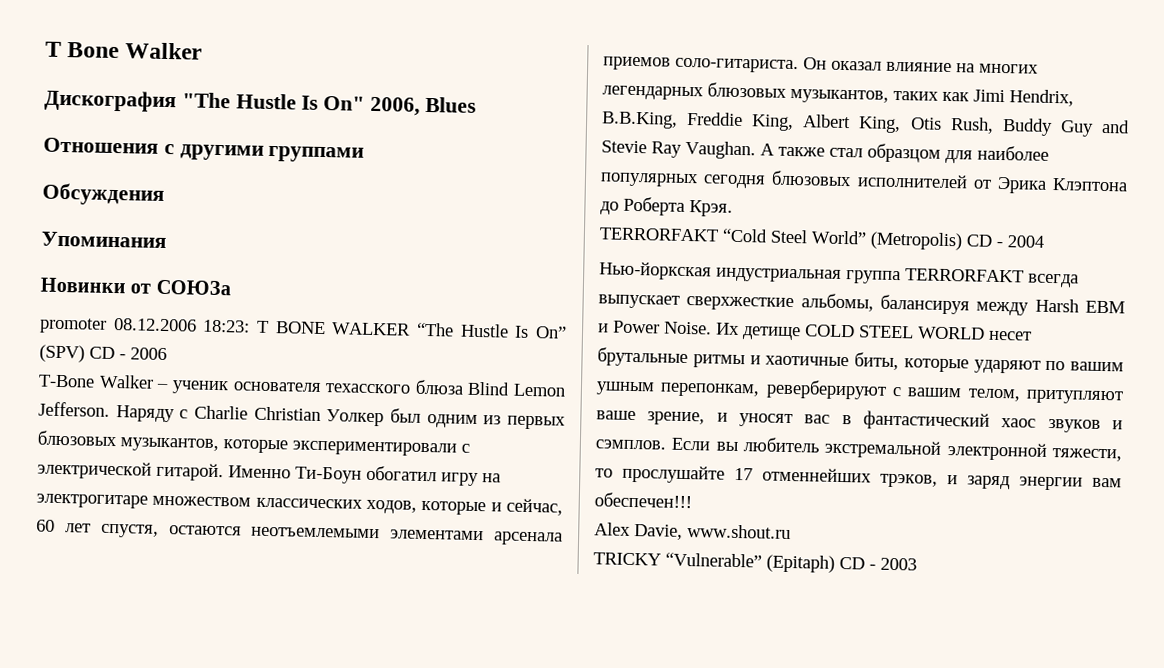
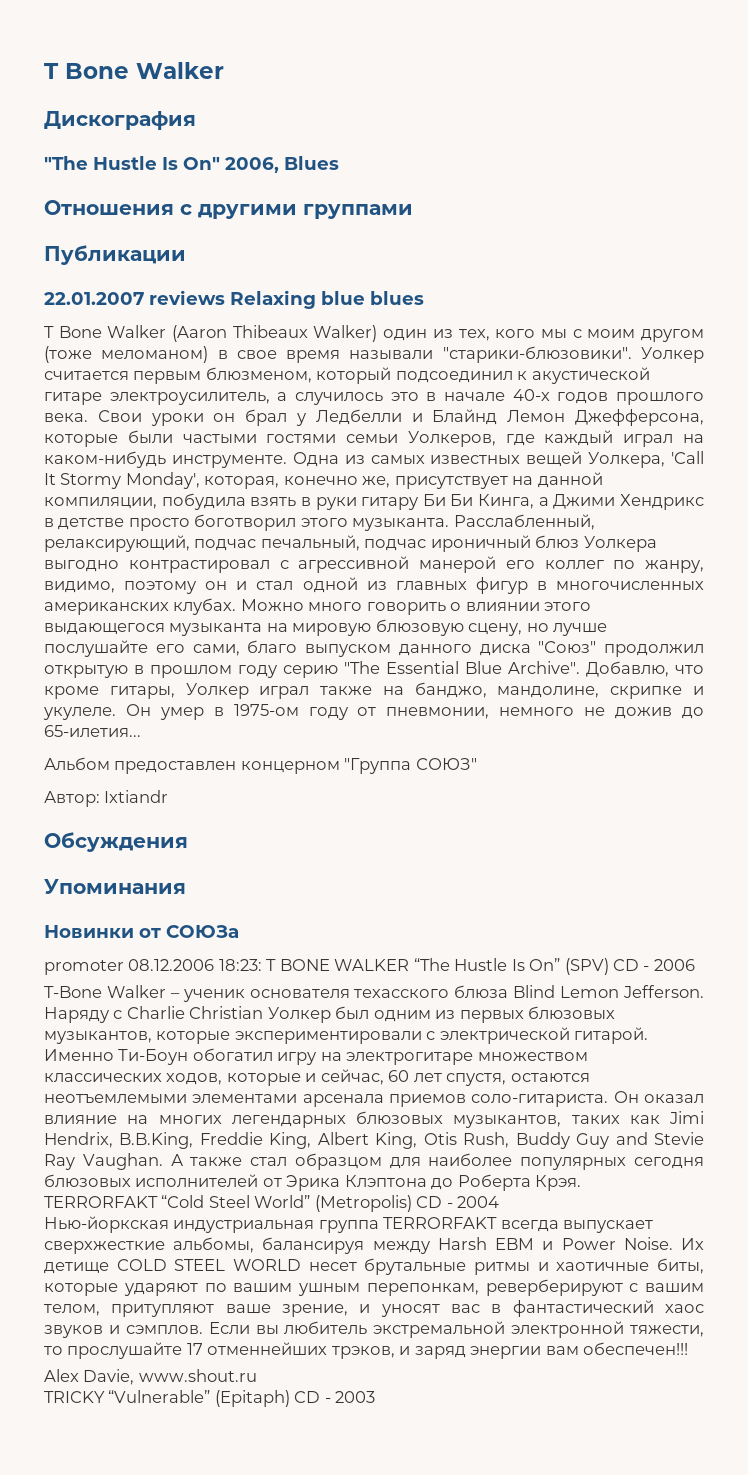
- Дискография "The Hustle Is On" 2006, Blues
+ Дискография
+ "The Hustle Is On" 2006, Blues
+ Публикации
+ 22.01.2007 reviews Relaxing blue blues
+ T Bone Walker (Aaron Thibeaux Walker) один из тех, кого мы с моим другом (тоже меломаном) в свое время называли "старики-блюзовики". Уолкер считается первым блюзменом, который подсоединил к акустической гитаре электроусилитель, а случилось это в начале 40-х годов прошлого века. Свои уроки он брал у Ледбелли и Блайнд Лемон Джефферсона, которые были частыми гостями семьи Уолкеров, где каждый играл на каком-нибудь инструменте. Одна из самых известных вещей Уолкера, 'Call It Stormy Monday', которая, конечно же, присутствует на данной компиляции, побудила взять в руки гитару Би Би Кинга, а Джими Хендрикс в детстве просто боготворил этого музыканта. Расслабленный, релаксирующий, подчас печальный, подчас ироничный блюз Уолкера выгодно контрастировал с агрессивной манерой его коллег по жанру, видимо, поэтому он и стал одной из главных фигур в многочисленных американских клубах. Можно много говорить о влиянии этого выдающегося музыканта на мировую блюзовую сцену, но лучше послушайте его сами, благо выпуском данного диска "Союз" продолжил открытую в прошлом году серию "The Essential Blue Archive". Добавлю, что кроме гитары, Уолкер играл также на банджо, мандолине, скрипке и укулеле. Он умер в 1975-ом году от пневмонии, немного не дожив до 65-илетия...
+ Альбом предоставлен концерном "Группа СОЮЗ"
+ Автор: Ixtiandr

